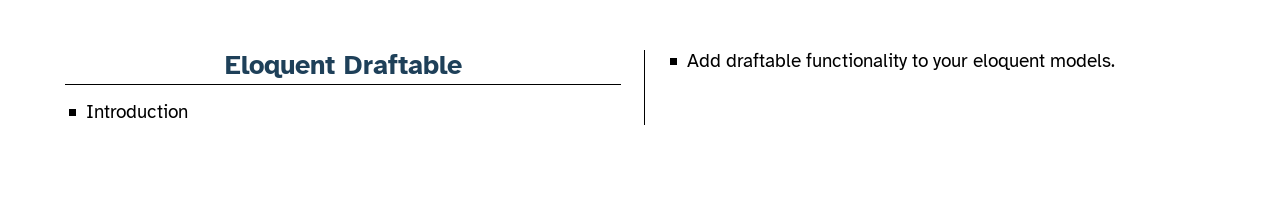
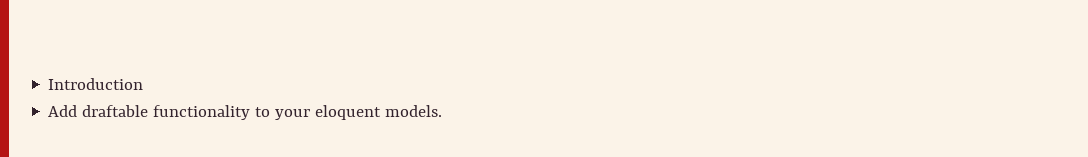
- Eloquent Draftable

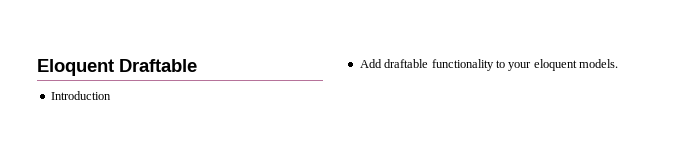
+ Eloquent Draftable

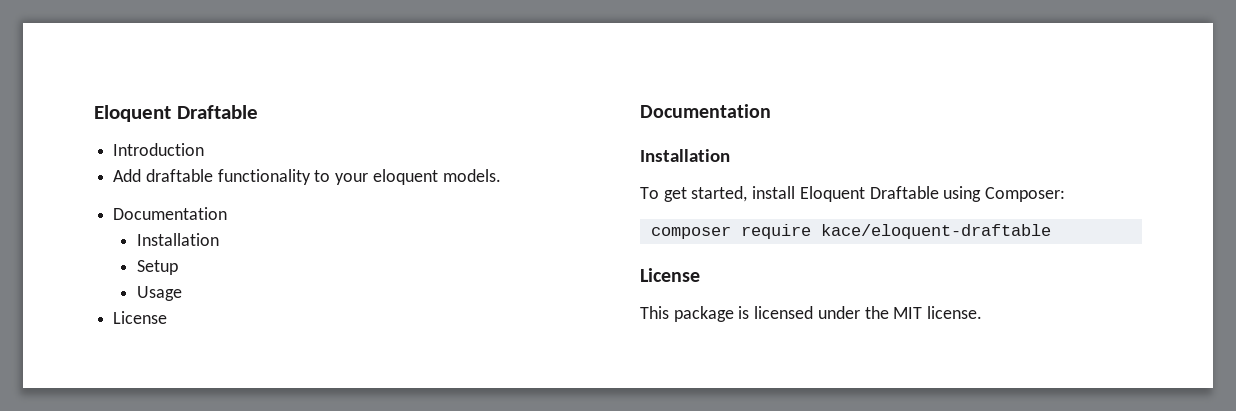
  Add draftable functionality to your eloquent models.
+ Documentation
+ Installation
+ Setup
+ Usage
+ License
+ Documentation
+ Installation
+ To get started, install Eloquent Draftable using Composer:
+ composer require kace/eloquent-draftable
+ License
+ This package is licensed under the MIT license.

